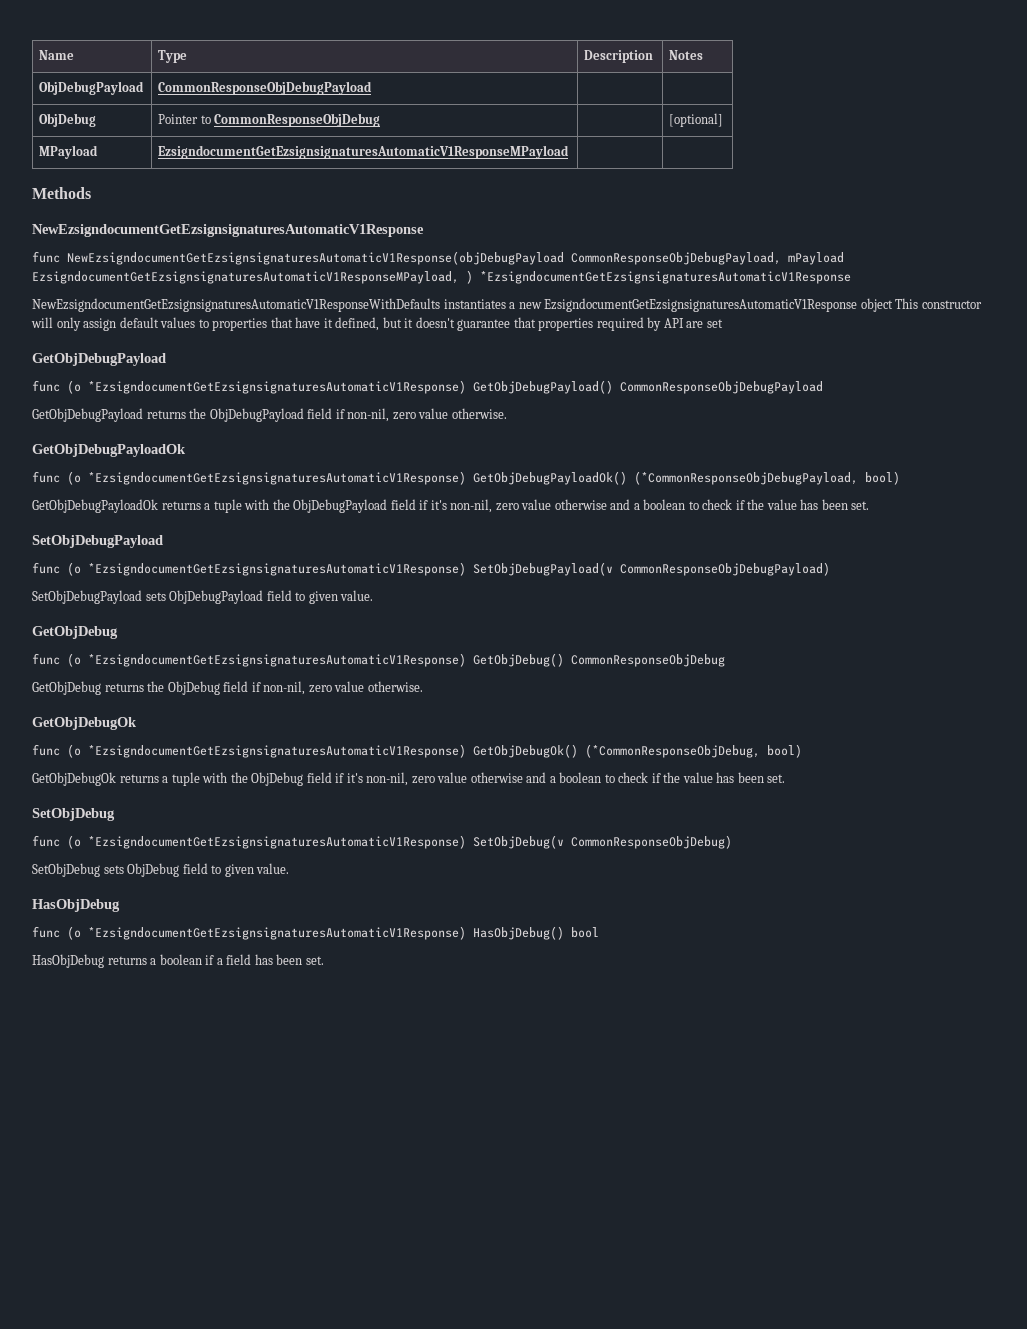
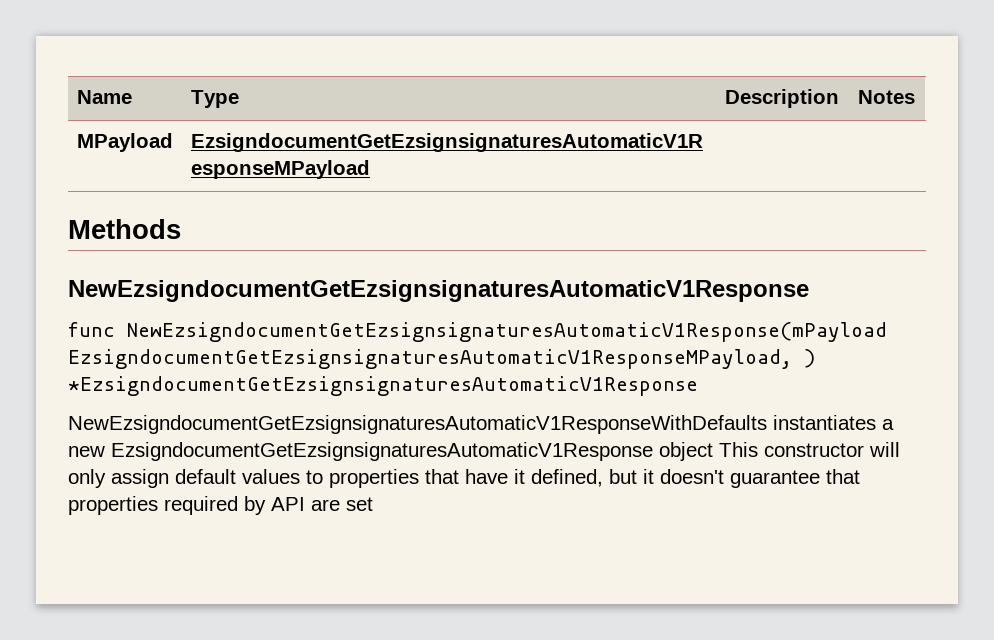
- ObjDebugPayload | CommonResponseObjDebugPayload | |
- ObjDebug | Pointer to CommonResponseObjDebug | | [optional]
- func NewEzsigndocumentGetEzsignsignaturesAutomaticV1Response(objDebugPayload CommonResponseObjDebugPayload, mPayload EzsigndocumentGetEzsignsignaturesAutomaticV1ResponseMPayload, ) *EzsigndocumentGetEzsignsignaturesAutomaticV1Response
+ func NewEzsigndocumentGetEzsignsignaturesAutomaticV1Response(mPayload EzsigndocumentGetEzsignsignaturesAutomaticV1ResponseMPayload, ) *EzsigndocumentGetEzsignsignaturesAutomaticV1Response
  NewEzsigndocumentGetEzsignsignaturesAutomaticV1ResponseWithDefaults instantiates a new EzsigndocumentGetEzsignsignaturesAutomaticV1Response object This constructor will only assign default values to properties that have it defined, but it doesn't guarantee that properties required by API are set
- GetObjDebugPayload
- func (o *EzsigndocumentGetEzsignsignaturesAutomaticV1Response) GetObjDebugPayload() CommonResponseObjDebugPayload
- GetObjDebugPayload returns the ObjDebugPayload field if non-nil, zero value otherwise.
- GetObjDebugPayloadOk
- func (o *EzsigndocumentGetEzsignsignaturesAutomaticV1Response) GetObjDebugPayloadOk() (*CommonResponseObjDebugPayload, bool)
- GetObjDebugPayloadOk returns a tuple with the ObjDebugPayload field if it's non-nil, zero value otherwise and a boolean to check if the value has been set.
- SetObjDebugPayload
- func (o *EzsigndocumentGetEzsignsignaturesAutomaticV1Response) SetObjDebugPayload(v CommonResponseObjDebugPayload)
- SetObjDebugPayload sets ObjDebugPayload field to given value.
- GetObjDebug
- func (o *EzsigndocumentGetEzsignsignaturesAutomaticV1Response) GetObjDebug() CommonResponseObjDebug
- GetObjDebug returns the ObjDebug field if non-nil, zero value otherwise.
- GetObjDebugOk
- func (o *EzsigndocumentGetEzsignsignaturesAutomaticV1Response) GetObjDebugOk() (*CommonResponseObjDebug, bool)
- GetObjDebugOk returns a tuple with the ObjDebug field if it's non-nil, zero value otherwise and a boolean to check if the value has been set.
- SetObjDebug
- func (o *EzsigndocumentGetEzsignsignaturesAutomaticV1Response) SetObjDebug(v CommonResponseObjDebug)
- SetObjDebug sets ObjDebug field to given value.
- HasObjDebug
- func (o *EzsigndocumentGetEzsignsignaturesAutomaticV1Response) HasObjDebug() bool
- HasObjDebug returns a boolean if a field has been set.

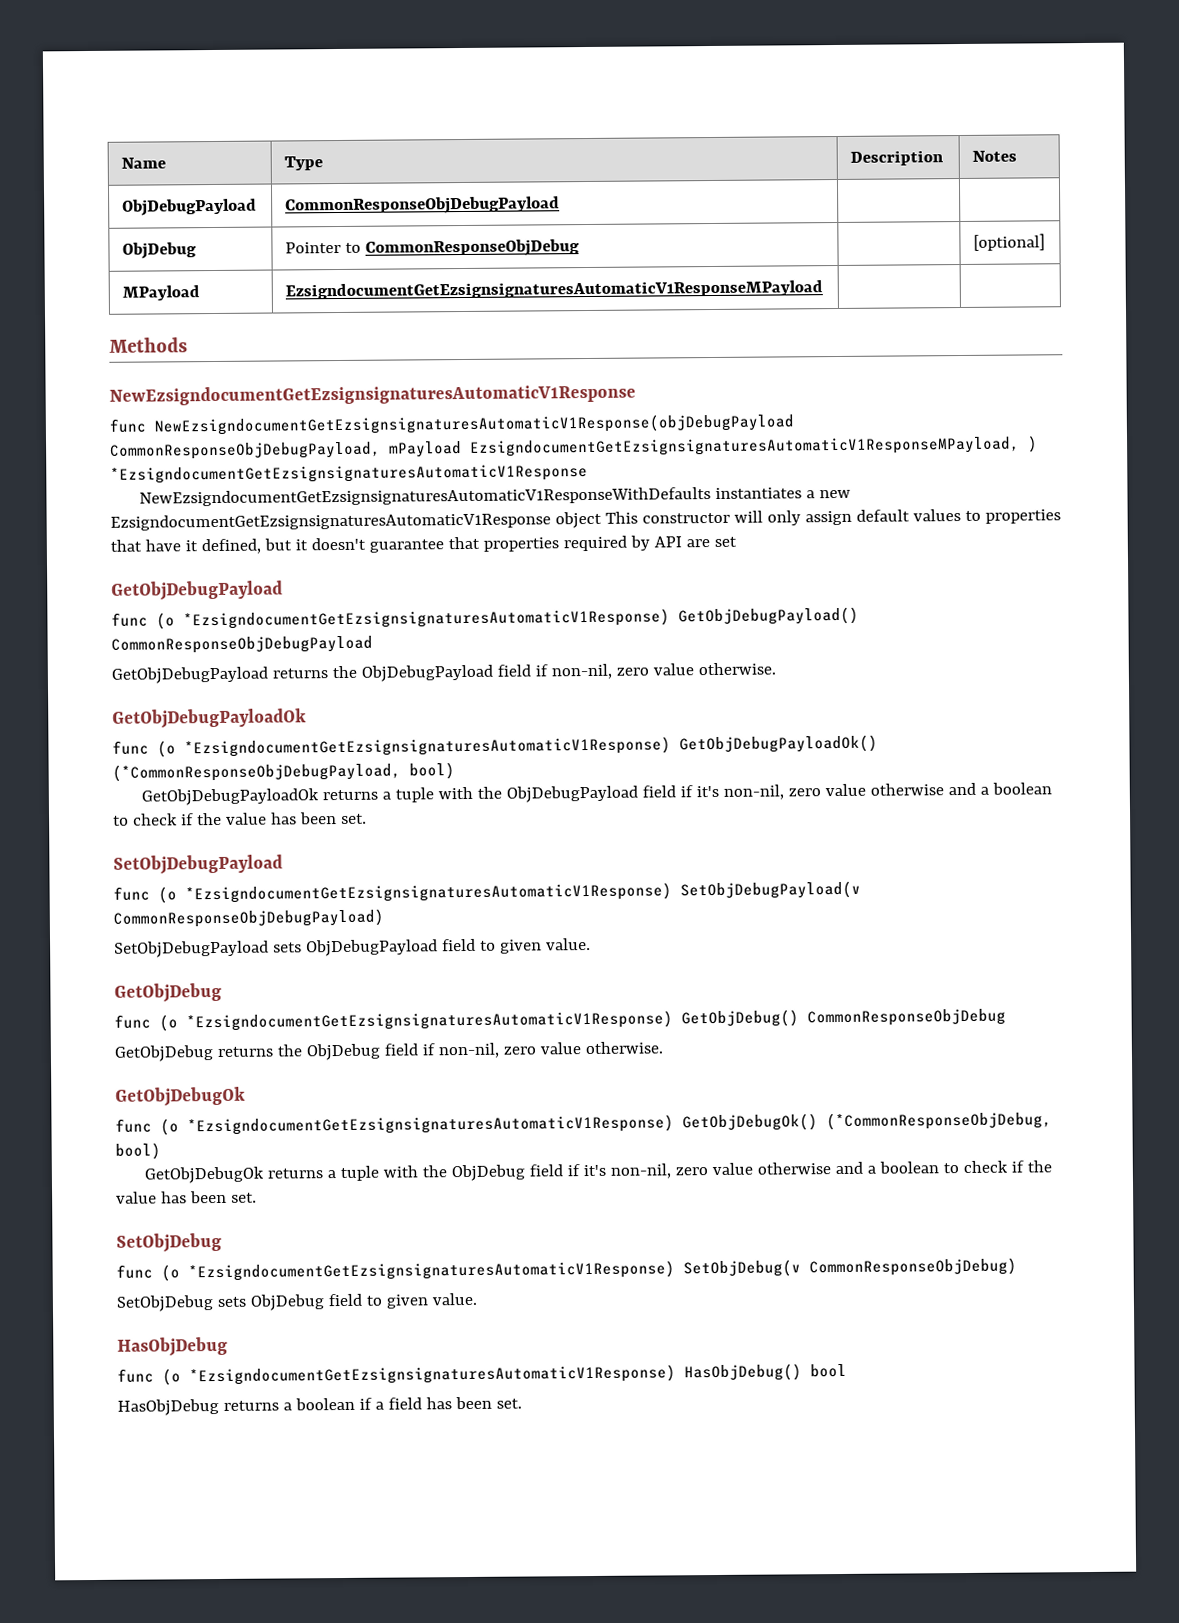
+ ObjDebugPayload | CommonResponseObjDebugPayload | |
+ ObjDebug | Pointer to CommonResponseObjDebug | | [optional]
- func NewEzsigndocumentGetEzsignsignaturesAutomaticV1Response(mPayload EzsigndocumentGetEzsignsignaturesAutomaticV1ResponseMPayload, ) *EzsigndocumentGetEzsignsignaturesAutomaticV1Response
+ func NewEzsigndocumentGetEzsignsignaturesAutomaticV1Response(objDebugPayload CommonResponseObjDebugPayload, mPayload EzsigndocumentGetEzsignsignaturesAutomaticV1ResponseMPayload, ) *EzsigndocumentGetEzsignsignaturesAutomaticV1Response
  NewEzsigndocumentGetEzsignsignaturesAutomaticV1ResponseWithDefaults instantiates a new EzsigndocumentGetEzsignsignaturesAutomaticV1Response object This constructor will only assign default values to properties that have it defined, but it doesn't guarantee that properties required by API are set
+ GetObjDebugPayload
+ func (o *EzsigndocumentGetEzsignsignaturesAutomaticV1Response) GetObjDebugPayload() CommonResponseObjDebugPayload
+ GetObjDebugPayload returns the ObjDebugPayload field if non-nil, zero value otherwise.
+ GetObjDebugPayloadOk
+ func (o *EzsigndocumentGetEzsignsignaturesAutomaticV1Response) GetObjDebugPayloadOk() (*CommonResponseObjDebugPayload, bool)
+ GetObjDebugPayloadOk returns a tuple with the ObjDebugPayload field if it's non-nil, zero value otherwise and a boolean to check if the value has been set.
+ SetObjDebugPayload
+ func (o *EzsigndocumentGetEzsignsignaturesAutomaticV1Response) SetObjDebugPayload(v CommonResponseObjDebugPayload)
+ SetObjDebugPayload sets ObjDebugPayload field to given value.
+ GetObjDebug
+ func (o *EzsigndocumentGetEzsignsignaturesAutomaticV1Response) GetObjDebug() CommonResponseObjDebug
+ GetObjDebug returns the ObjDebug field if non-nil, zero value otherwise.
+ GetObjDebugOk
+ func (o *EzsigndocumentGetEzsignsignaturesAutomaticV1Response) GetObjDebugOk() (*CommonResponseObjDebug, bool)
+ GetObjDebugOk returns a tuple with the ObjDebug field if it's non-nil, zero value otherwise and a boolean to check if the value has been set.
+ SetObjDebug
+ func (o *EzsigndocumentGetEzsignsignaturesAutomaticV1Response) SetObjDebug(v CommonResponseObjDebug)
+ SetObjDebug sets ObjDebug field to given value.
+ HasObjDebug
+ func (o *EzsigndocumentGetEzsignsignaturesAutomaticV1Response) HasObjDebug() bool
+ HasObjDebug returns a boolean if a field has been set.

